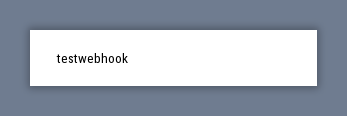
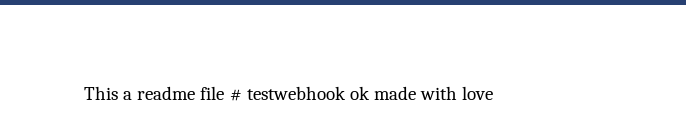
- testwebhook
+ This a readme file # testwebhook ok made with love

